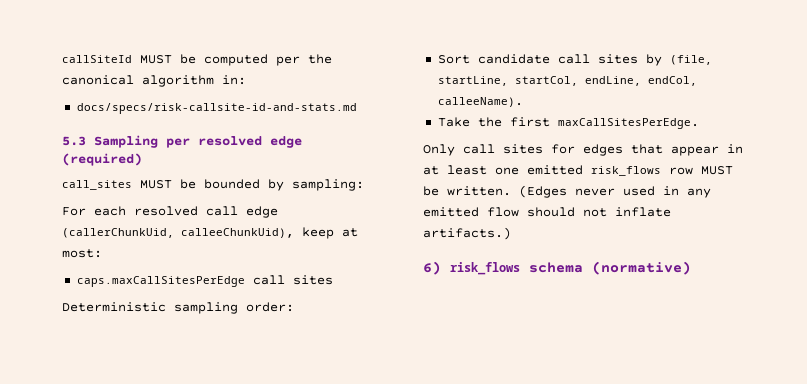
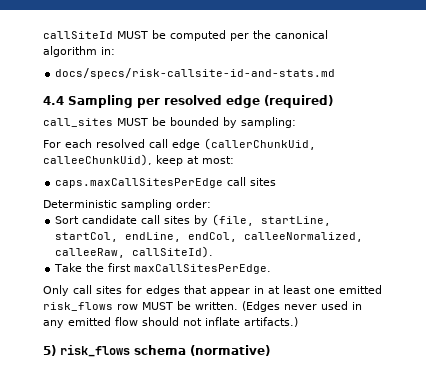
- 5.3 Sampling per resolved edge (required)
+ 4.4 Sampling per resolved edge (required)
- Sort candidate call sites by (file, startLine, startCol, endLine, endCol, calleeName).
+ Sort candidate call sites by (file, startLine, startCol, endLine, endCol, calleeNormalized, calleeRaw, callSiteId).
- 6) risk_flows schema (normative)
+ 5) risk_flows schema (normative)

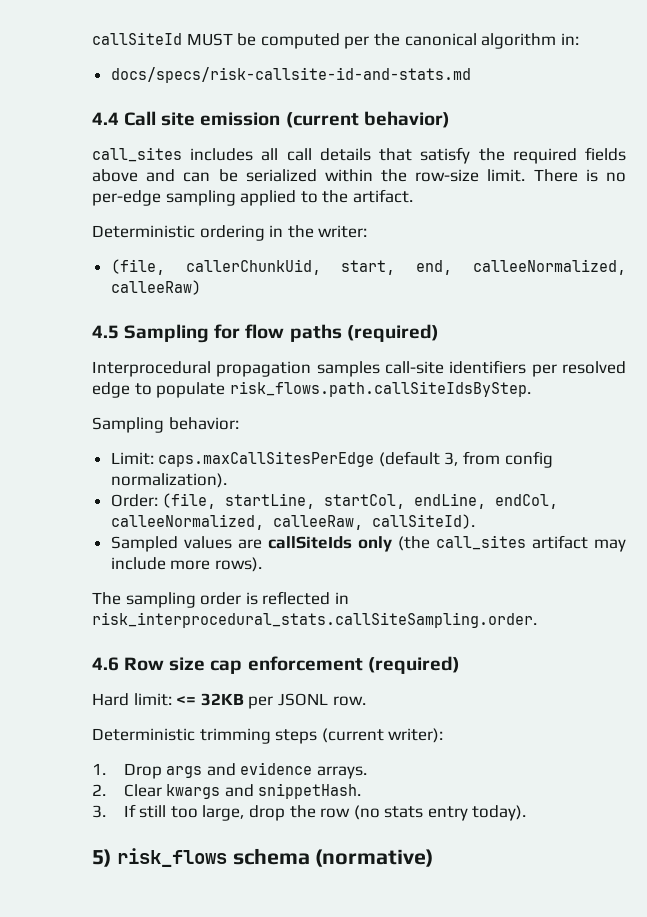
- 4.4 Sampling per resolved edge (required)
- call_sites MUST be bounded by sampling:
- For each resolved call edge (callerChunkUid, calleeChunkUid), keep at most:
- caps.maxCallSitesPerEdge call sites
- Deterministic sampling order:
- Sort candidate call sites by (file, startLine, startCol, endLine, endCol, calleeNormalized, calleeRaw, callSiteId).
+ 4.4 Call site emission (current behavior)
+ call_sites includes all call details that satisfy the required fields above and can be serialized within the row-size limit. There is no per-edge sampling applied to the artifact.
+ Deterministic ordering in the writer:
+ (file, callerChunkUid, start, end, calleeNormalized, calleeRaw)
+ 4.5 Sampling for flow paths (required)
+ Interprocedural propagation samples call-site identifiers per resolved edge to populate risk_flows.path.callSiteIdsByStep.
+ Sampling behavior:
+ Limit: caps.maxCallSitesPerEdge (default 3, from config normalization).
+ Order: (file, startLine, startCol, endLine, endCol, calleeNormalized, calleeRaw, callSiteId).
- Take the first maxCallSitesPerEdge.
- Only call sites for edges that appear in at least one emitted risk_flows row MUST be written. (Edges never used in any emitted flow should not inflate artifacts.)
+ Sampled values are callSiteIds only (the call_sites artifact may include more rows).
+ The sampling order is reflected in risk_interprocedural_stats.callSiteSampling.order.
+ 4.6 Row size cap enforcement (required)
+ Hard limit: <= 32KB per JSONL row.
+ Deterministic trimming steps (current writer):
+ 1. Drop args and evidence arrays.
+ 2. Clear kwargs and snippetHash.
+ 3. If still too large, drop the row (no stats entry today).

